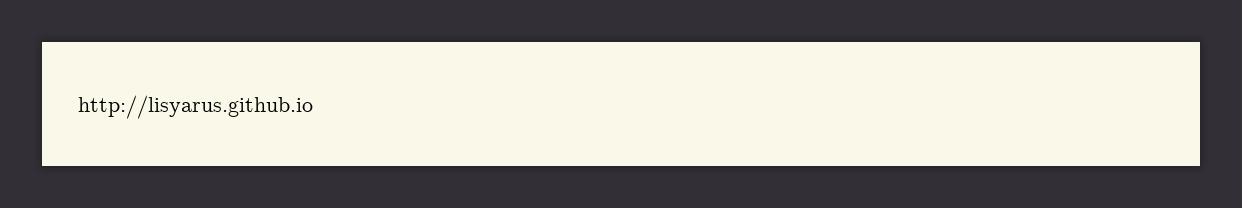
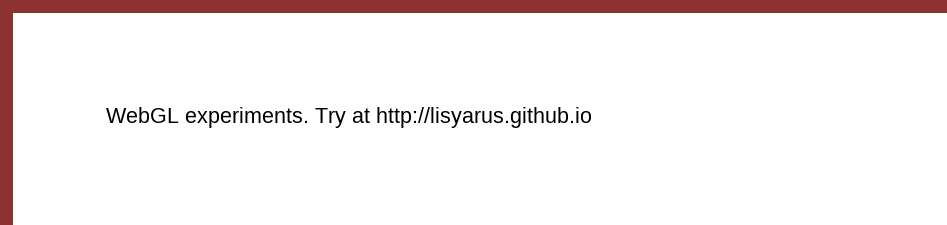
- http://lisyarus.github.io
+ WebGL experiments. Try at http://lisyarus.github.io

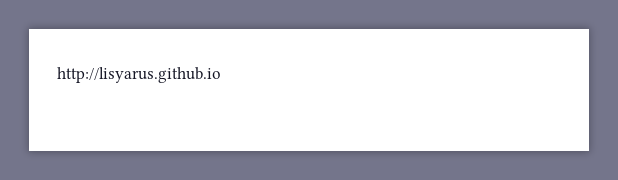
- WebGL experiments. Try at http://lisyarus.github.io
+ http://lisyarus.github.io

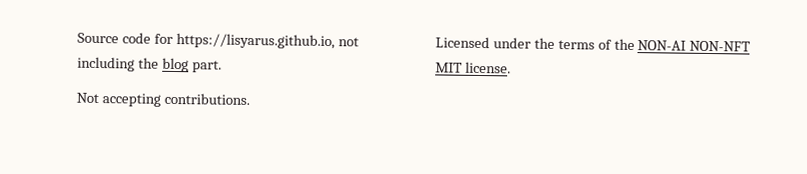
- http://lisyarus.github.io
+ Source code for https://lisyarus.github.io, not including the blog part.
+ Not accepting contributions.
+ Licensed under the terms of the NON-AI NON-NFT MIT license.

